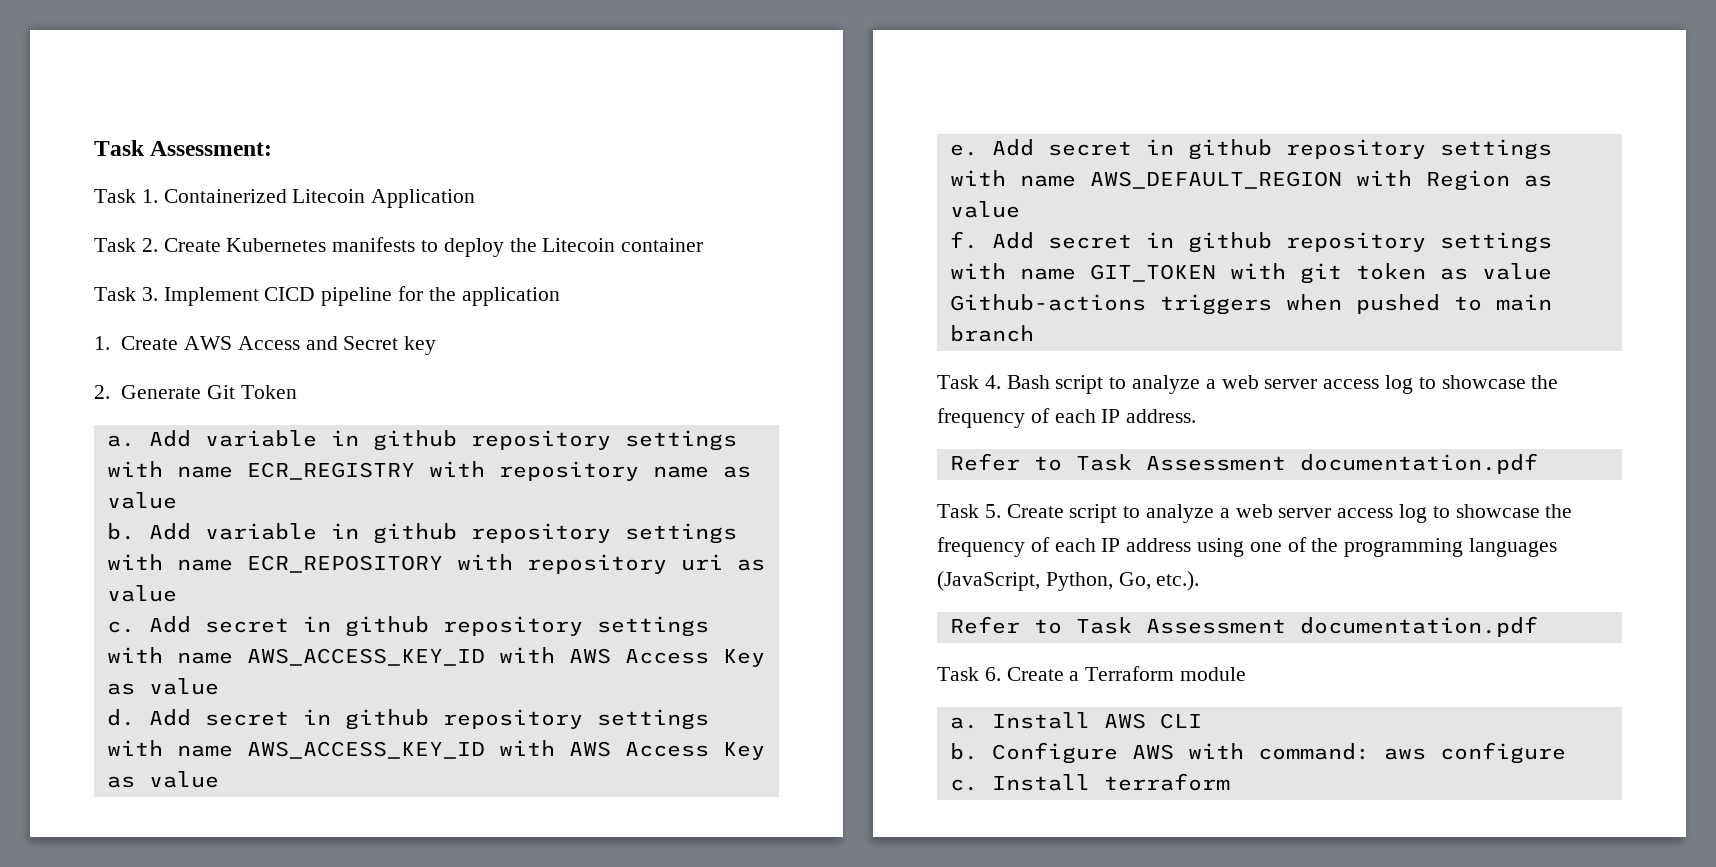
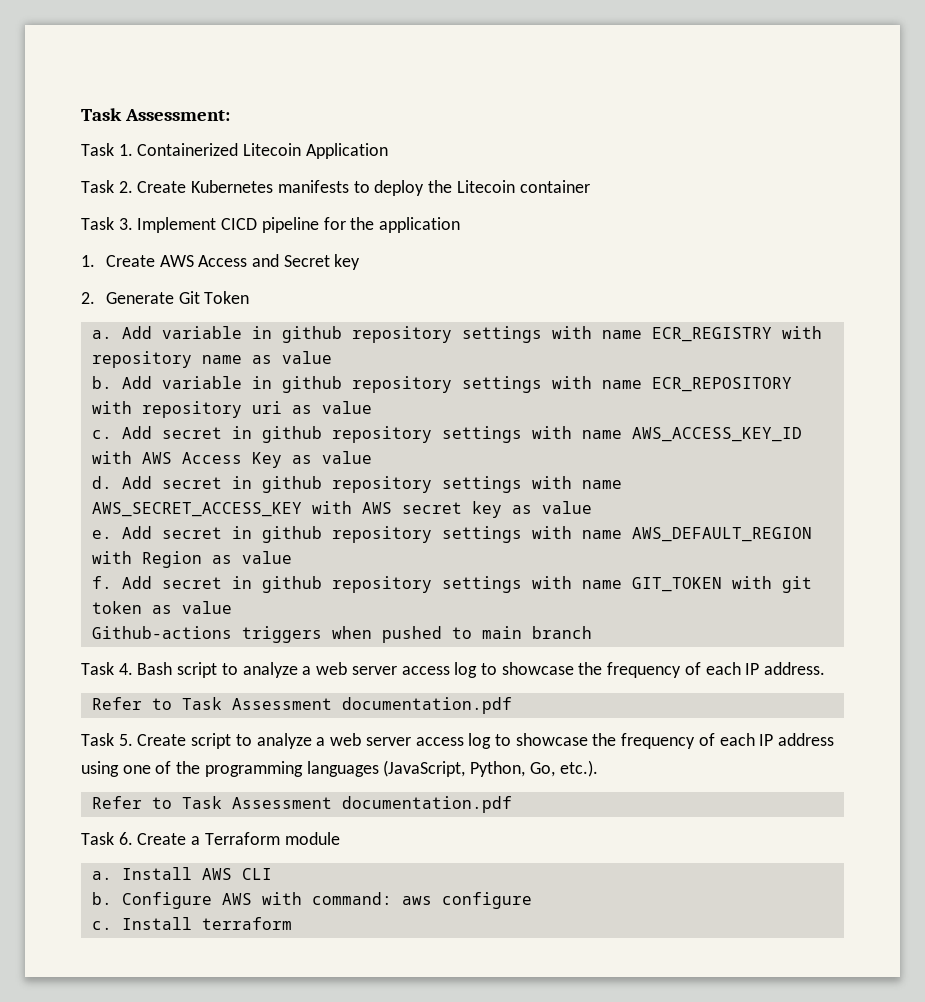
- d. Add secret in github repository settings with name AWS_ACCESS_KEY_ID with AWS Access Key as value
+ d. Add secret in github repository settings with name AWS_SECRET_ACCESS_KEY with AWS secret key as value

